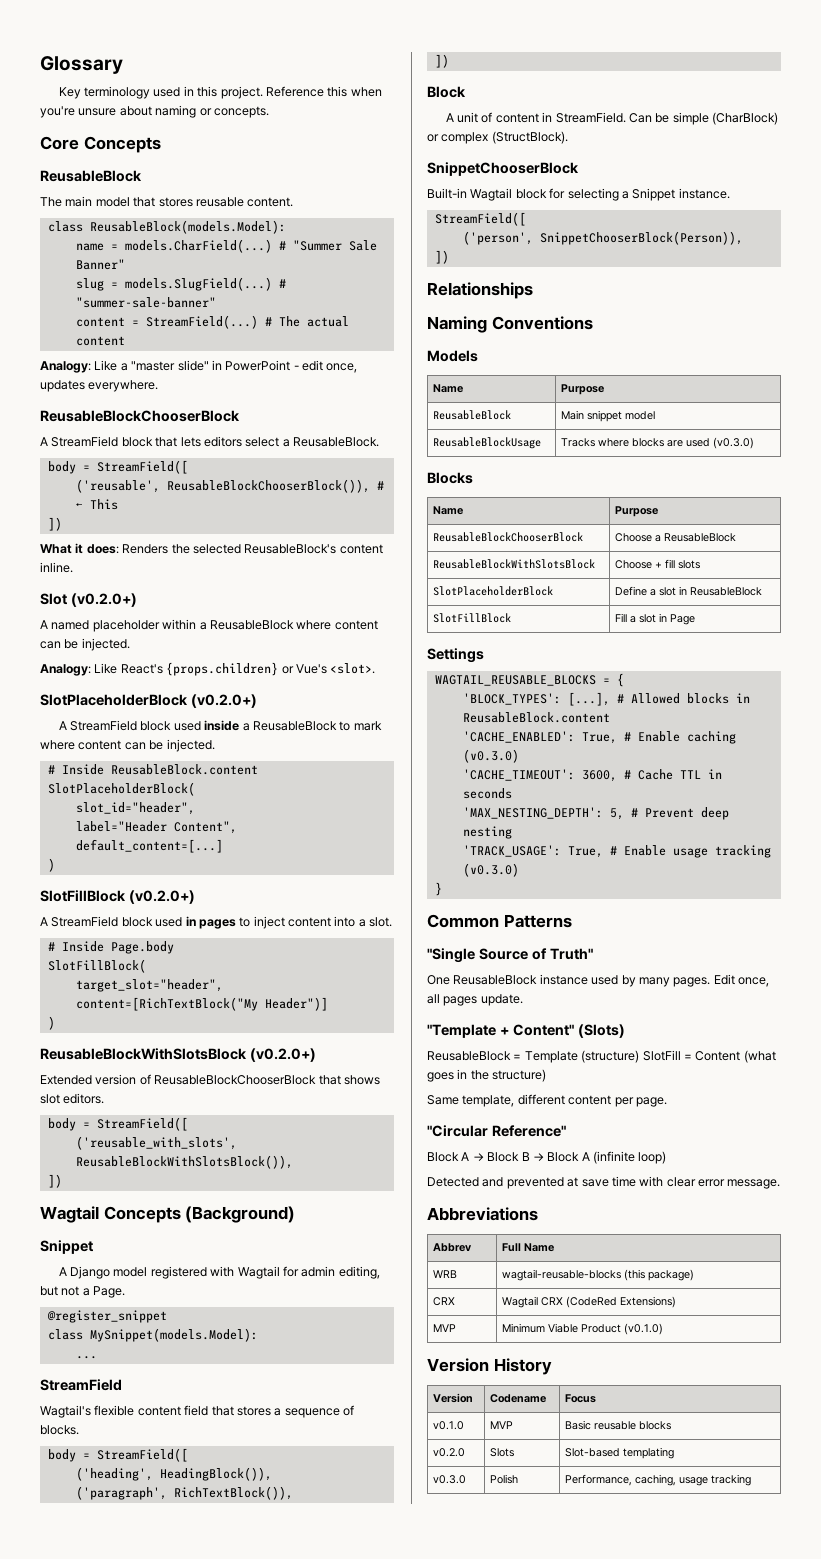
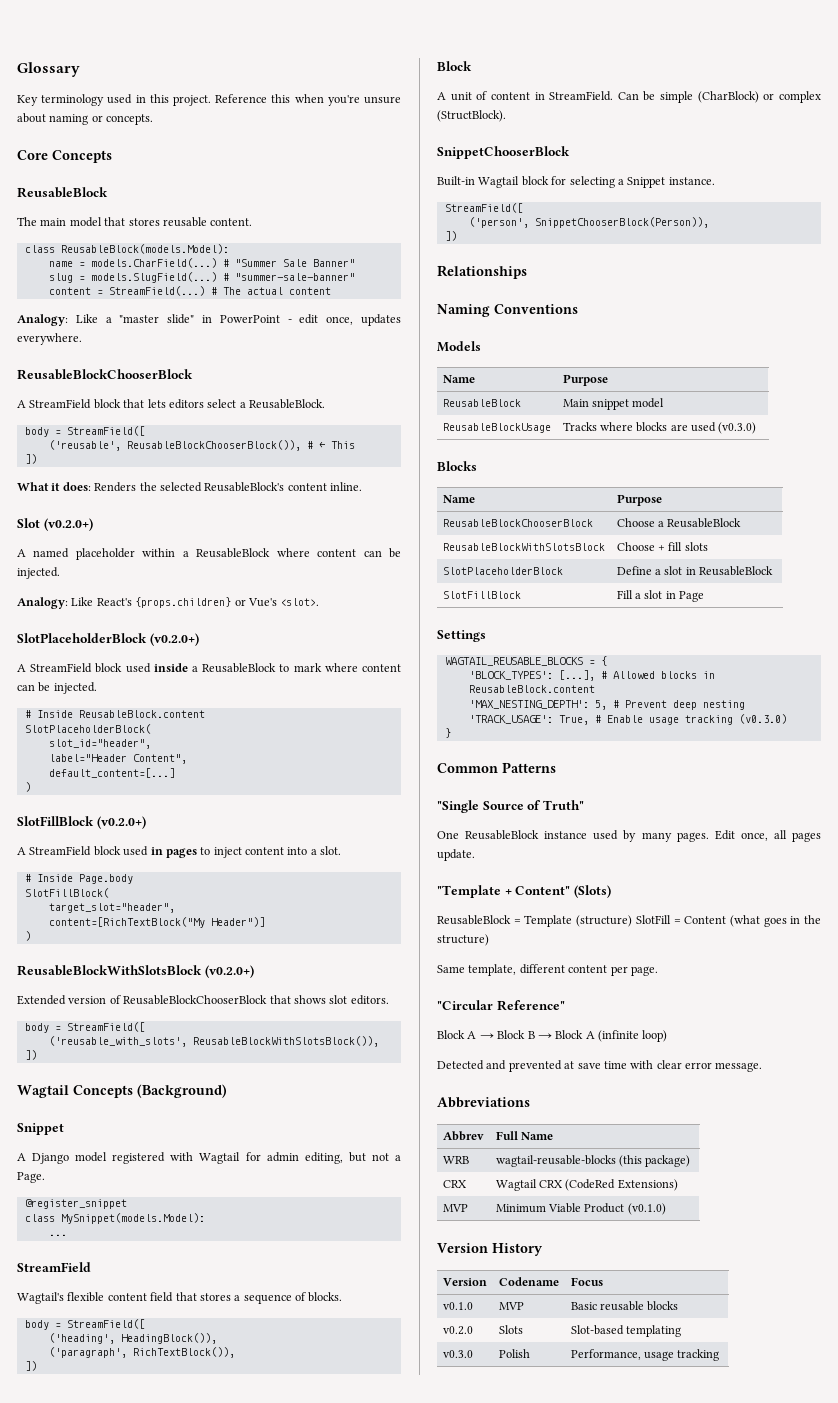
- 'CACHE_ENABLED': True, # Enable caching (v0.3.0)
- 'CACHE_TIMEOUT': 3600, # Cache TTL in seconds
- v0.3.0 | Polish | Performance, caching, usage tracking
+ v0.3.0 | Polish | Performance, usage tracking

